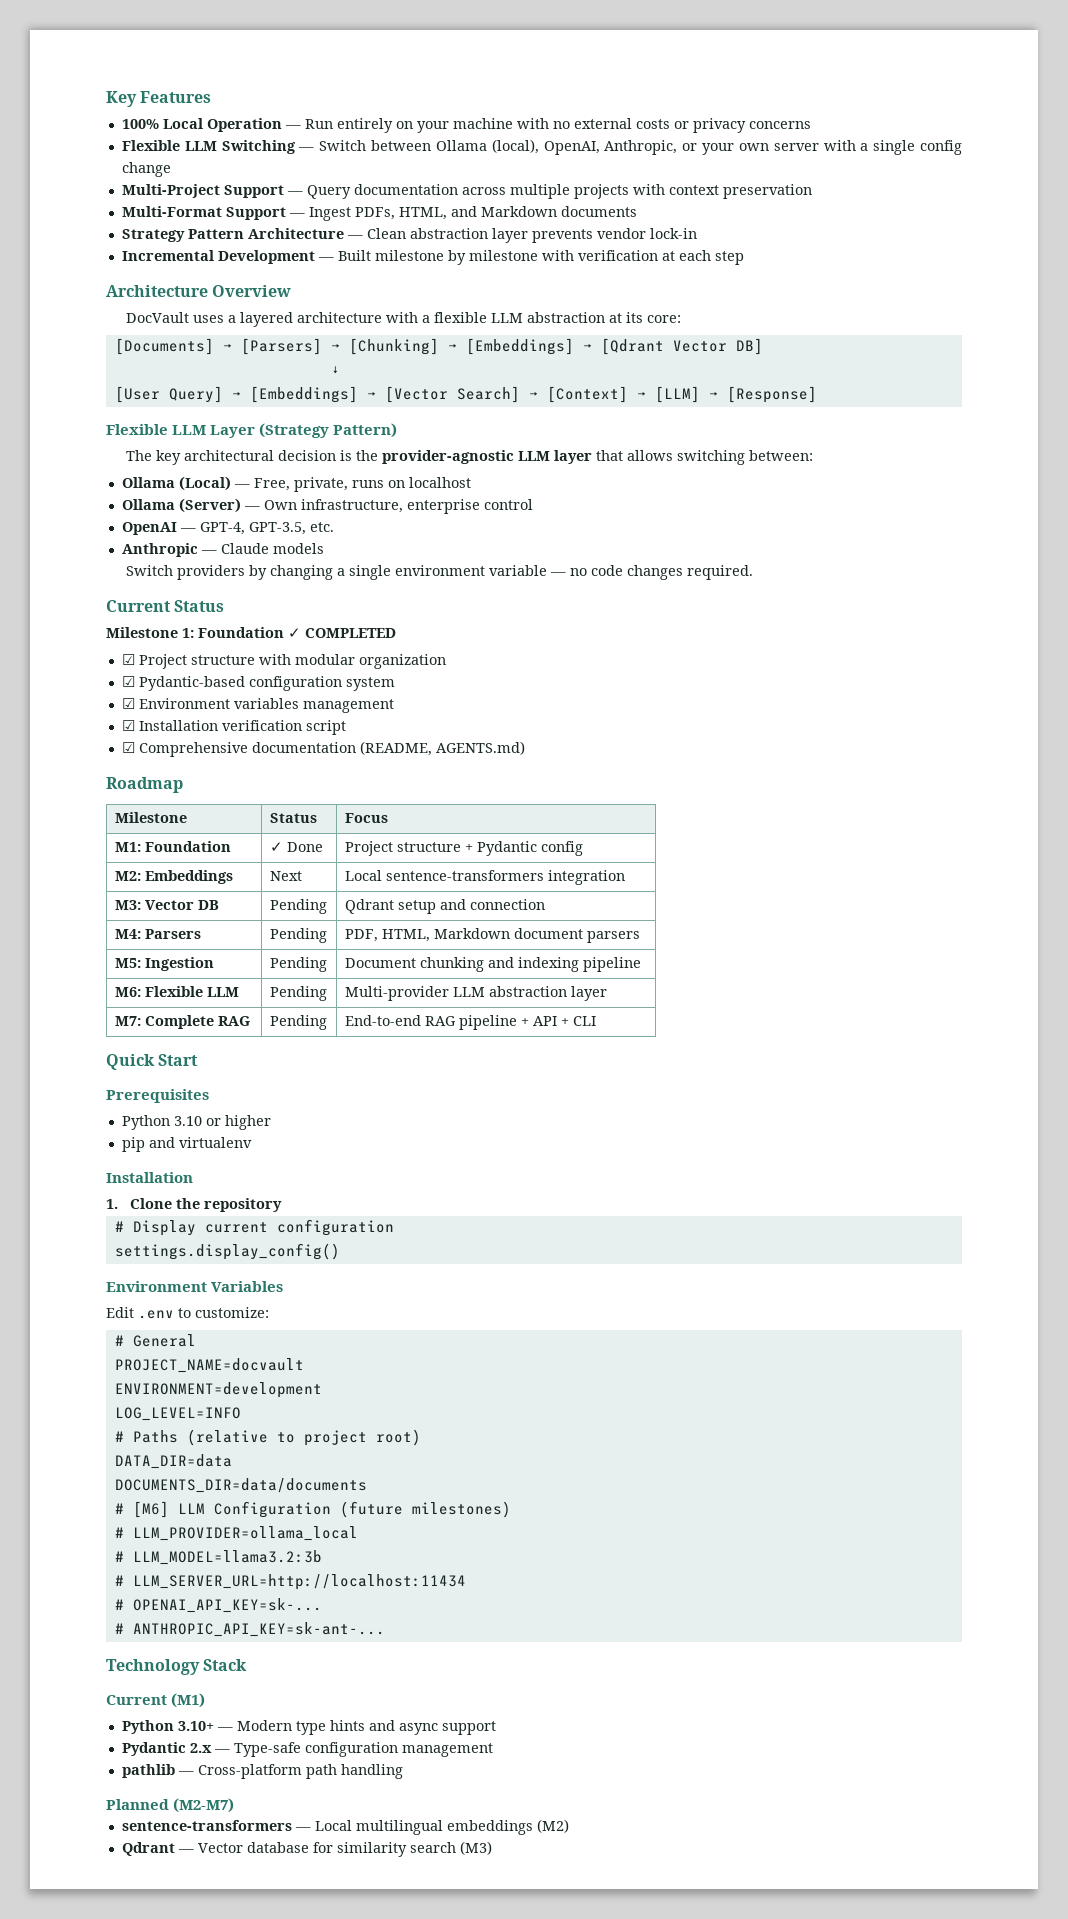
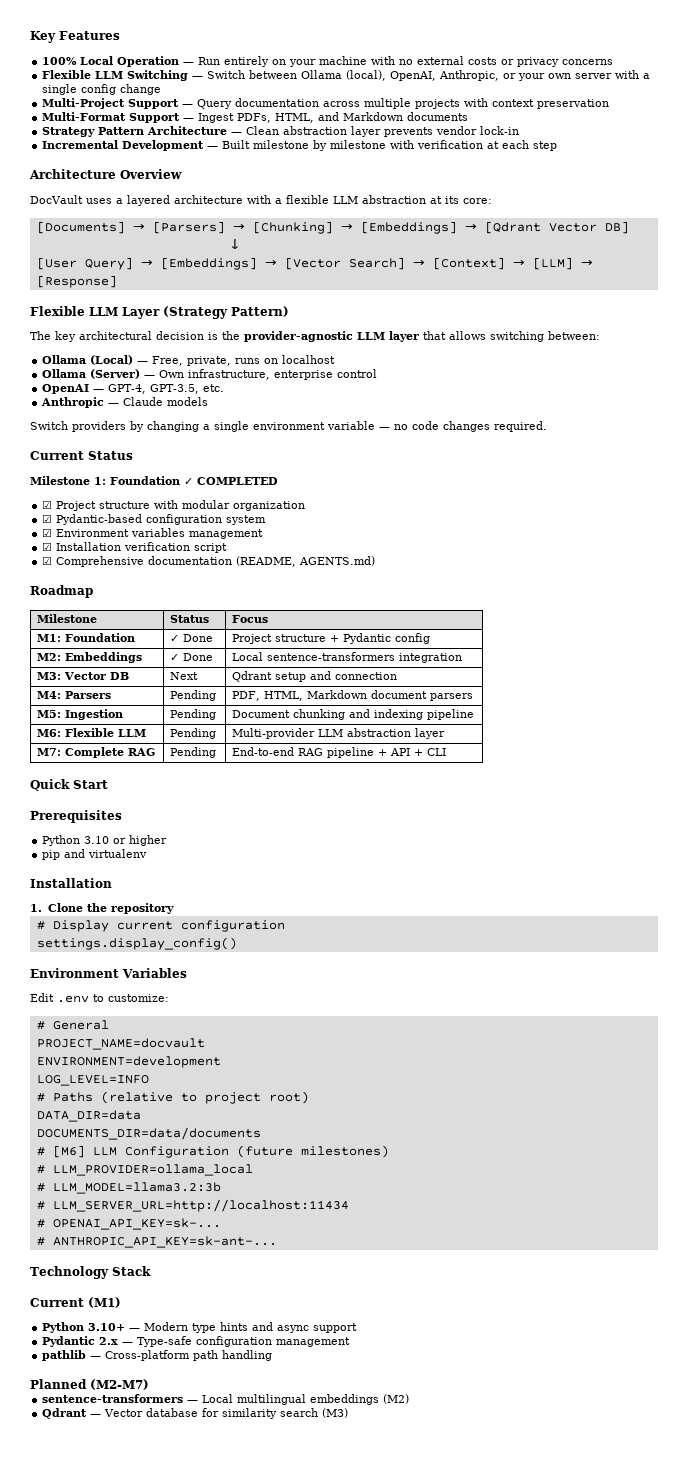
- M2: Embeddings | Next | Local sentence-transformers integration
+ M2: Embeddings | ✓ Done | Local sentence-transformers integration
- M3: Vector DB | Pending | Qdrant setup and connection
+ M3: Vector DB | Next | Qdrant setup and connection

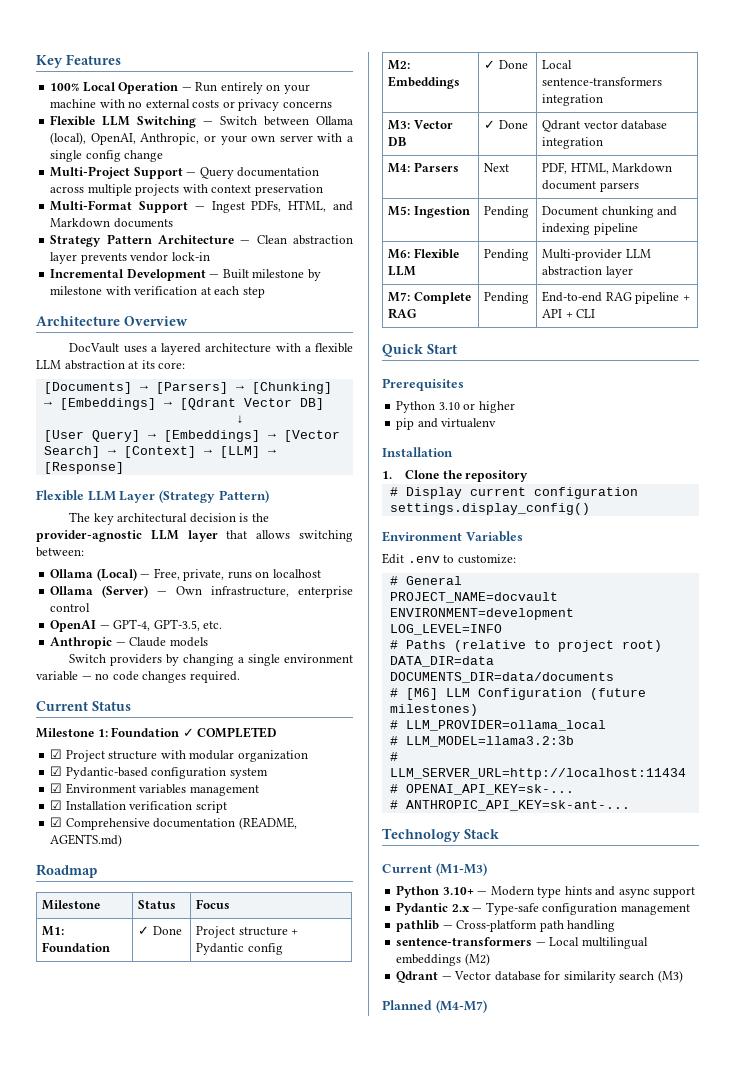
- M3: Vector DB | Next | Qdrant setup and connection
+ M3: Vector DB | ✓ Done | Qdrant vector database integration
- M4: Parsers | Pending | PDF, HTML, Markdown document parsers
+ M4: Parsers | Next | PDF, HTML, Markdown document parsers
- Current (M1)
+ Current (M1-M3)
- Planned (M2-M7)
+ Planned (M4-M7)

